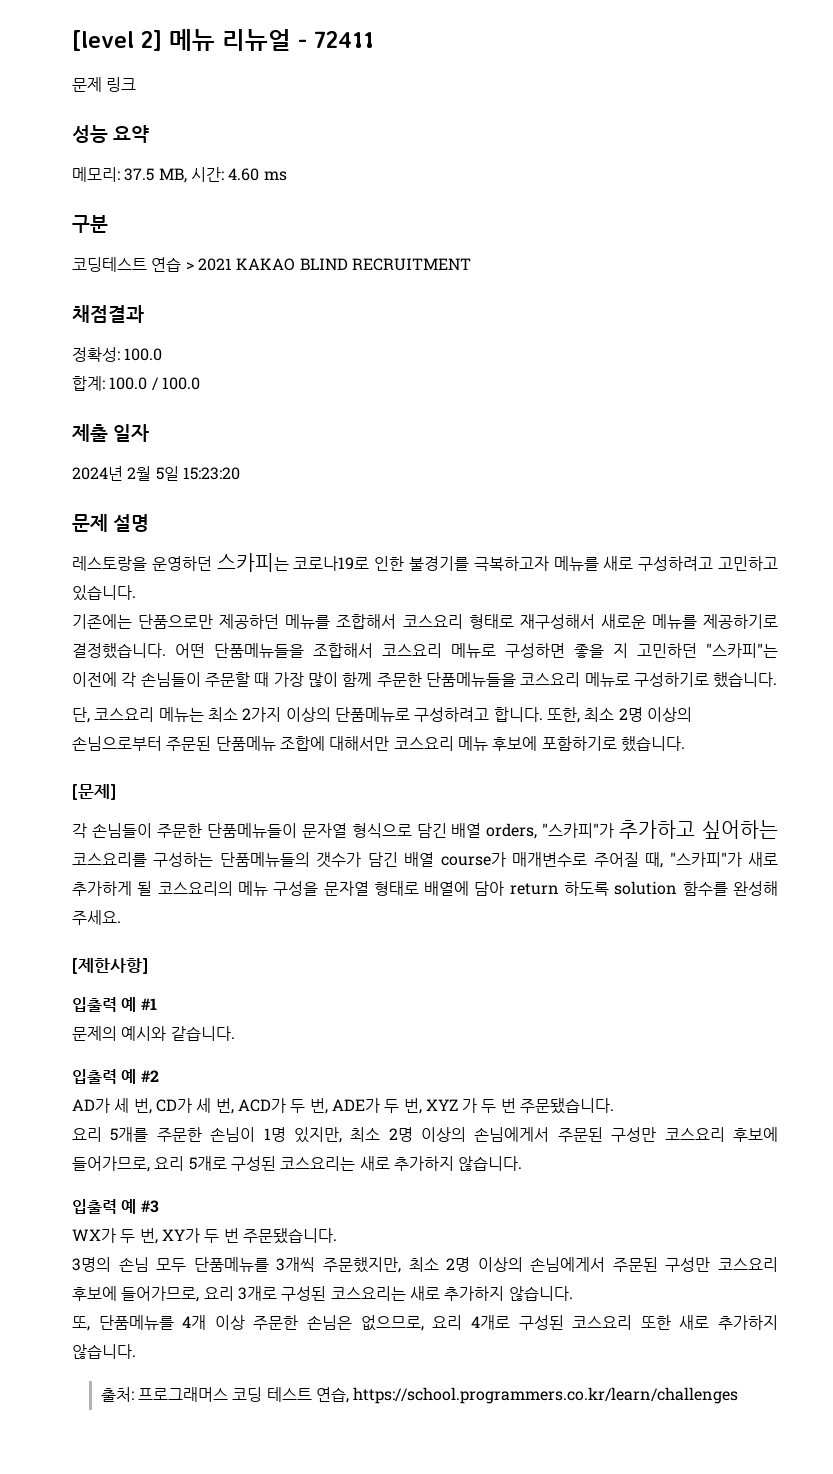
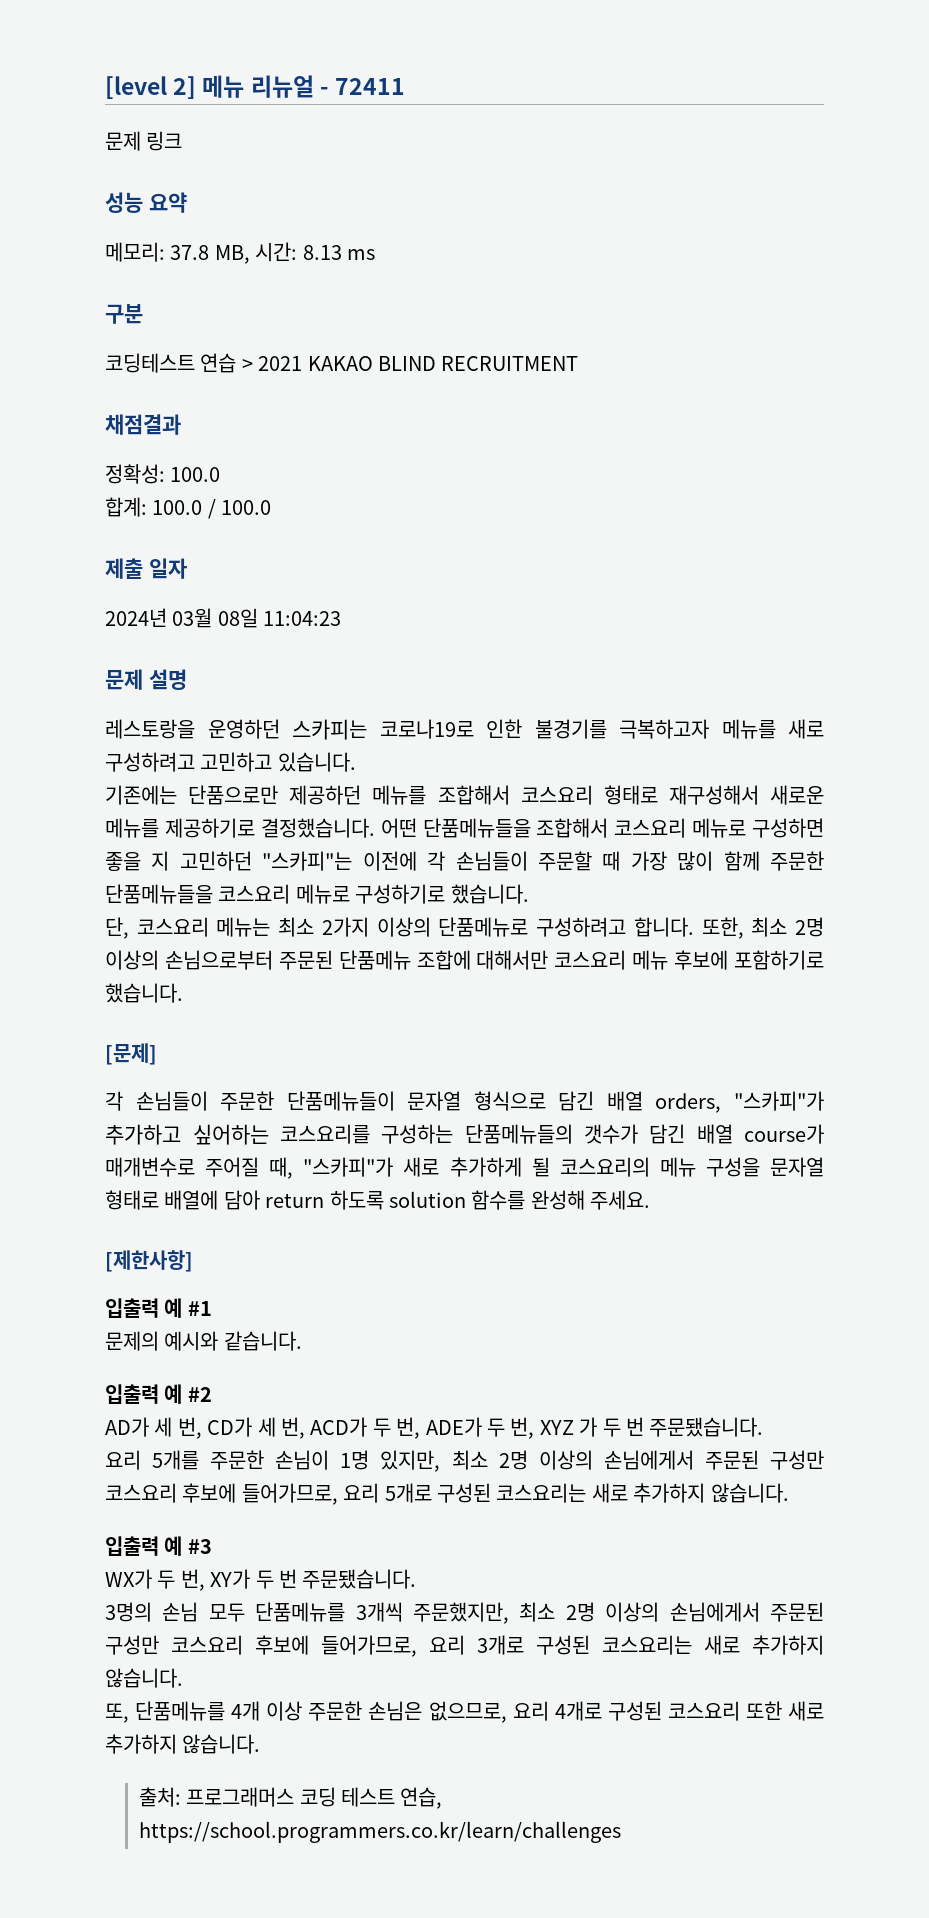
- 메모리: 37.5 MB, 시간: 4.60 ms
+ 메모리: 37.8 MB, 시간: 8.13 ms
- 2024년 2월 5일 15:23:20
+ 2024년 03월 08일 11:04:23

